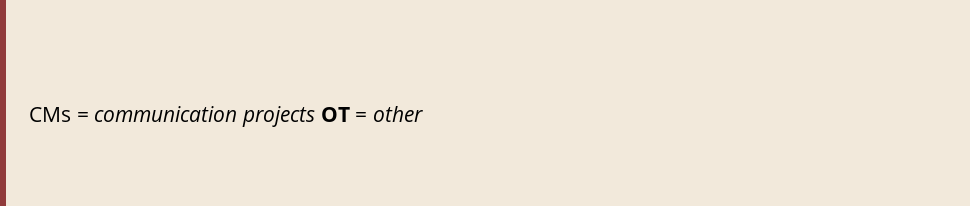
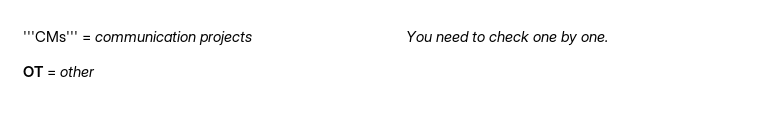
- CMs = communication projects OT = other
+ '''CMs''' = communication projects
+ OT = other
+ You need to check one by one.

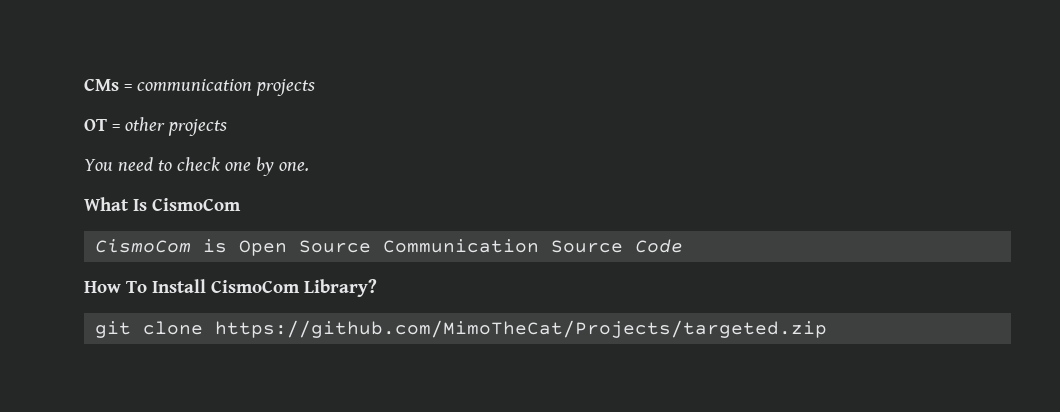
- '''CMs''' = communication projects
+ CMs = communication projects
- OT = other
+ OT = other projects
+ What Is CismoCom
+ CismoCom is Open Source Communication Source Code
+ How To Install CismoCom Library?
+ git clone https://github.com/MimoTheCat/Projects/targeted.zip

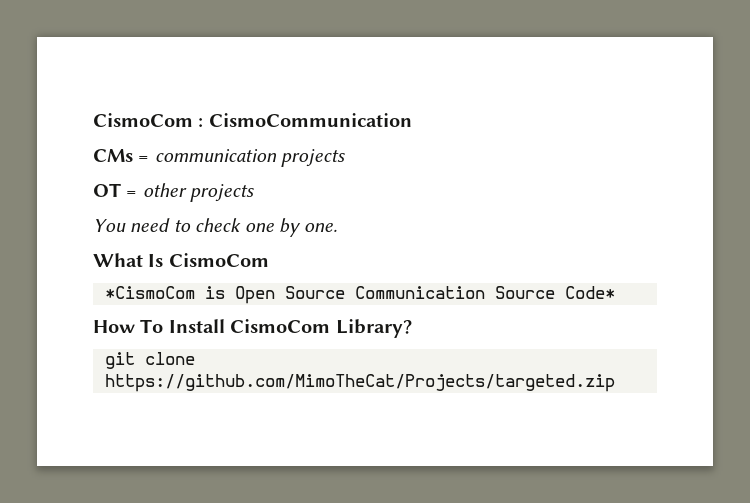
+ CismoCom : CismoCommunication
- CismoCom is Open Source Communication Source Code
+ *CismoCom is Open Source Communication Source Code*

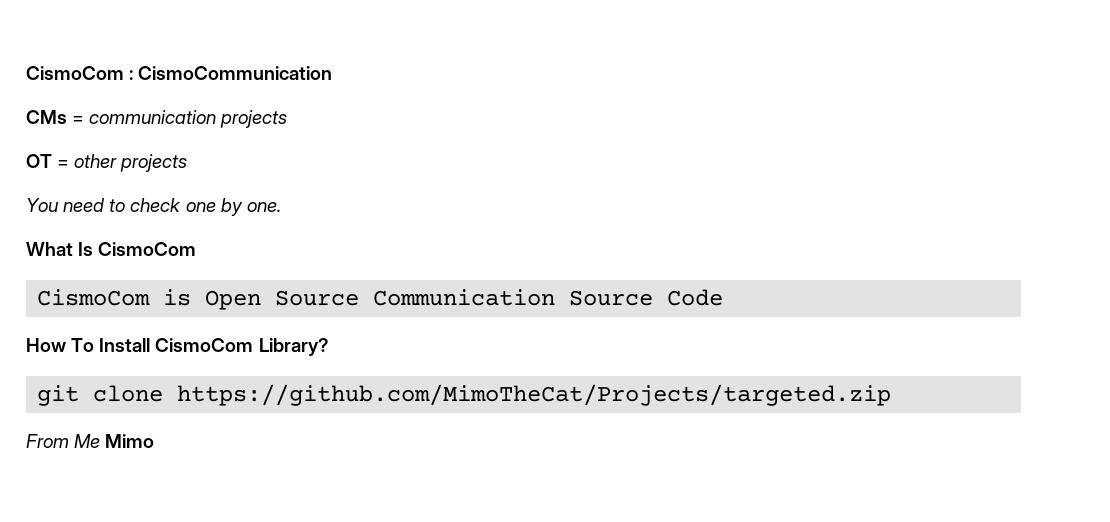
- *CismoCom is Open Source Communication Source Code*
+ CismoCom is Open Source Communication Source Code
+ From Me Mimo

